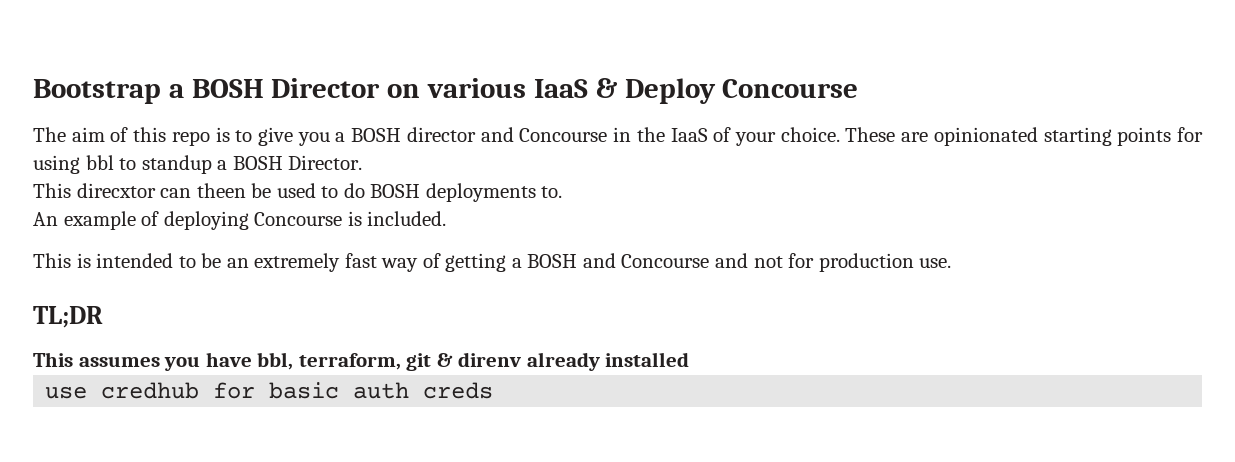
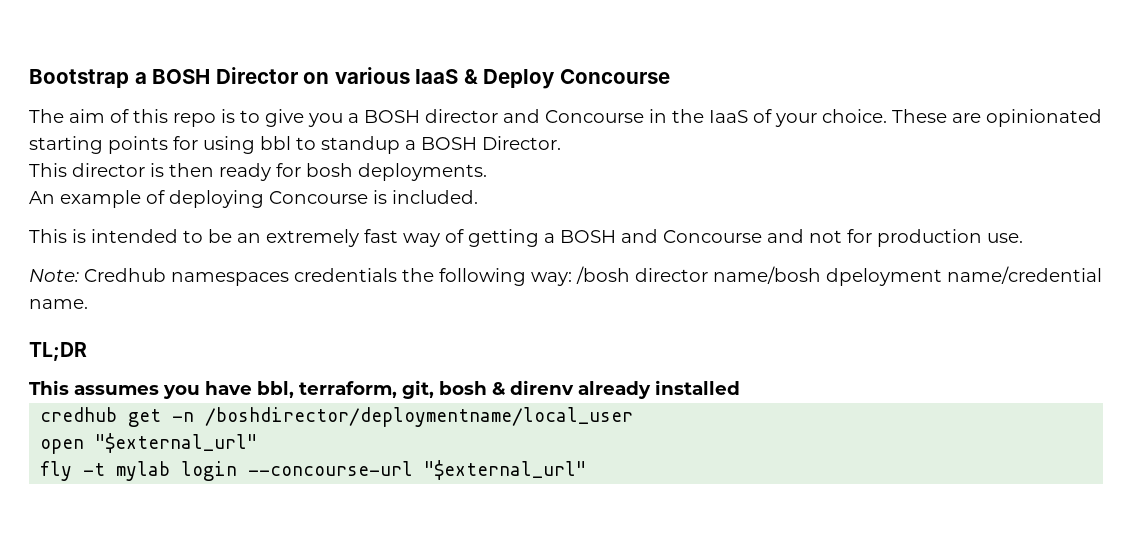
- This direcxtor can theen be used to do BOSH deployments to.
+ This director is then ready for bosh deployments.
+ Note: Credhub namespaces credentials the following way: /bosh director name/bosh dpeloyment name/credential name.
- This assumes you have bbl, terraform, git & direnv already installed
+ This assumes you have bbl, terraform, git, bosh & direnv already installed
- use credhub for basic auth creds
+ credhub get -n /boshdirector/deploymentname/local_user
+ open "$external_url"
+ fly -t mylab login --concourse-url "$external_url"

